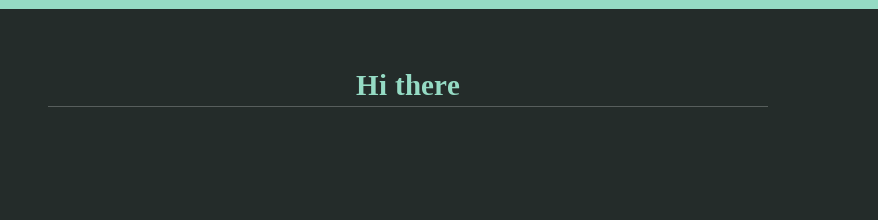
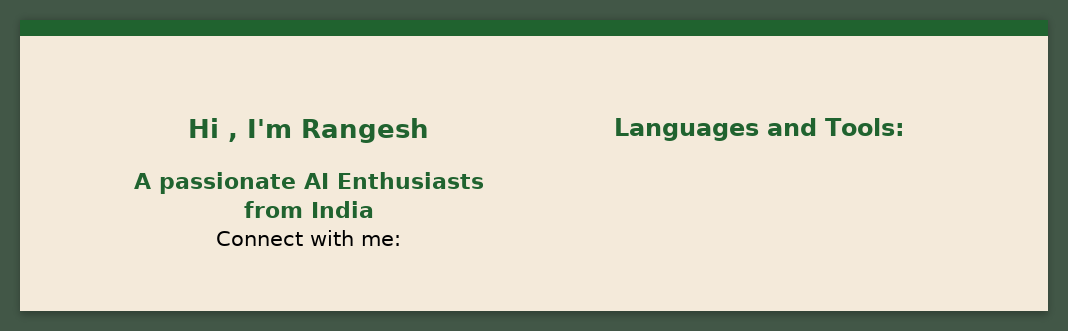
- Hi there
+ Hi , I'm Rangesh
+ A passionate AI Enthusiasts from India
+ Connect with me:
+ Languages and Tools:

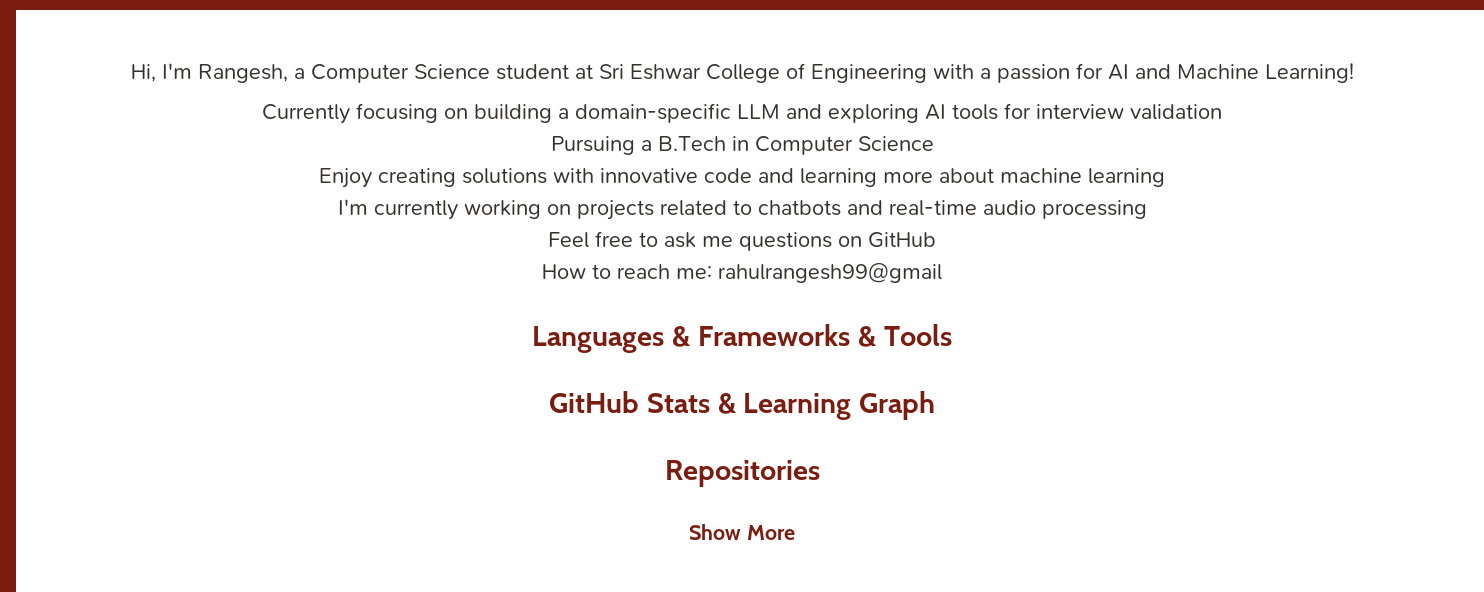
- Hi , I'm Rangesh
- A passionate AI Enthusiasts from India
- Connect with me:
+ Hi, I'm Rangesh, a Computer Science student at Sri Eshwar College of Engineering with a passion for AI and Machine Learning!
+ Currently focusing on building a domain-specific LLM and exploring AI tools for interview validation
+ Pursuing a B.Tech in Computer Science
+ Enjoy creating solutions with innovative code and learning more about machine learning
+ I'm currently working on projects related to chatbots and real-time audio processing
+ Feel free to ask me questions on GitHub
+ How to reach me: rahulrangesh99@gmail
- Languages and Tools:
+ Languages & Frameworks & Tools
+ GitHub Stats & Learning Graph
+ Repositories
+ Show More

